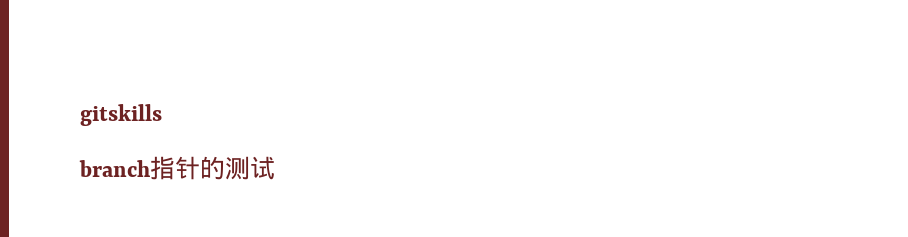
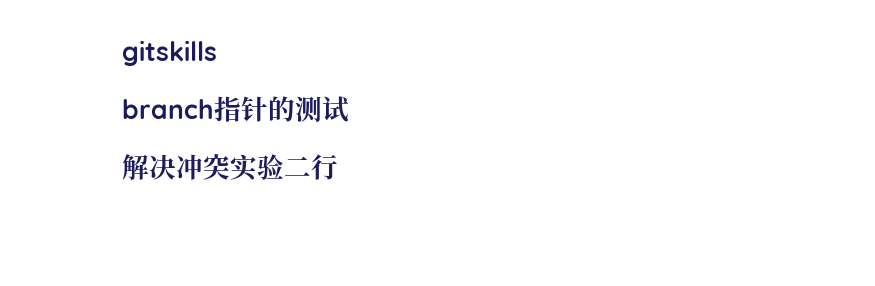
+ 解决冲突实验二行

